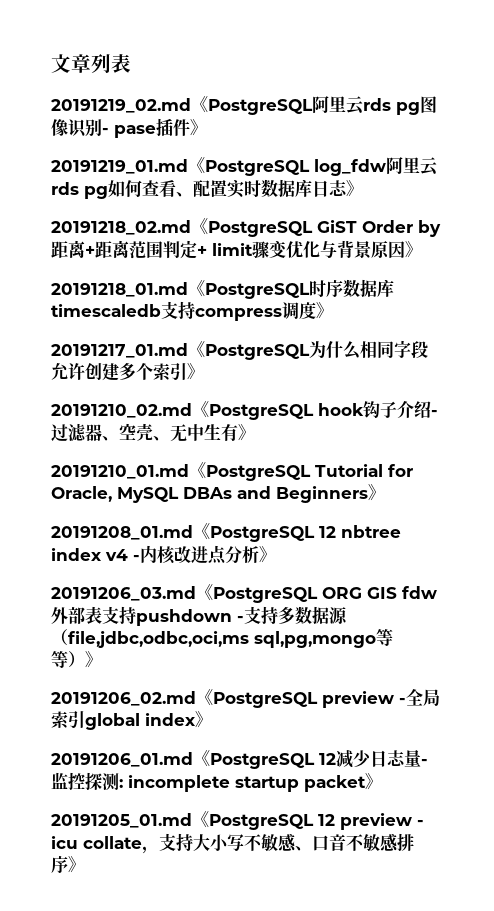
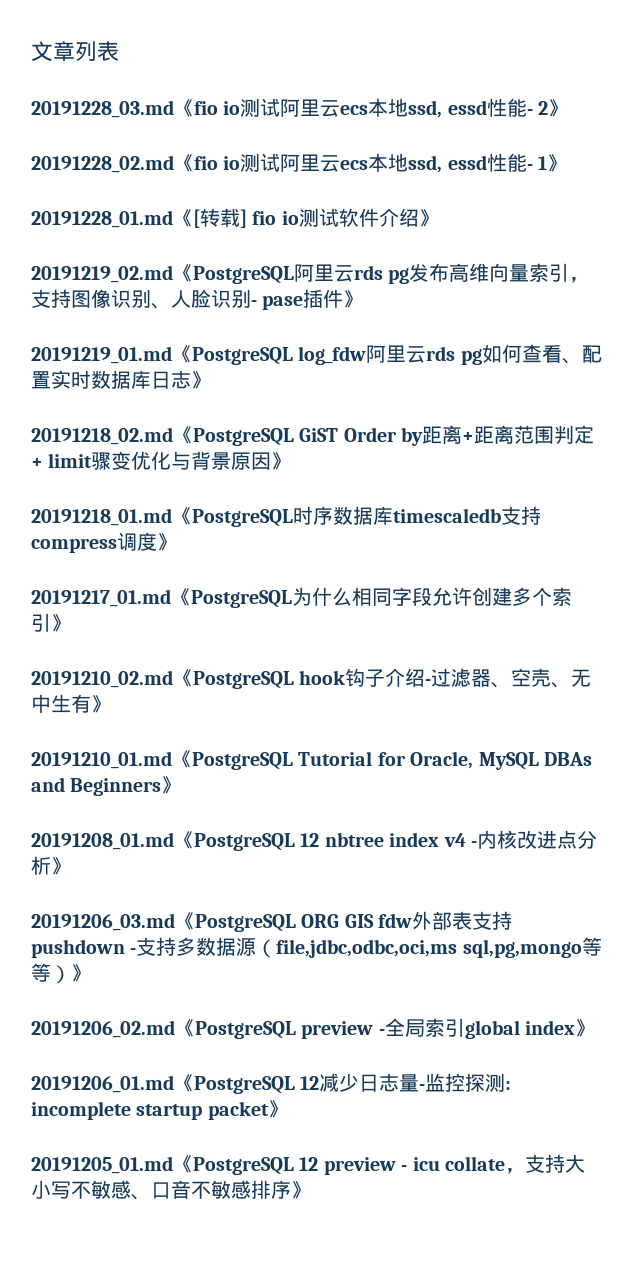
+ 20191228_03.md《fio io测试阿里云ecs本地ssd, essd性能- 2》
+ 20191228_02.md《fio io测试阿里云ecs本地ssd, essd性能- 1》
+ 20191228_01.md《[转载] fio io测试软件介绍》
- 20191219_02.md《PostgreSQL阿里云rds pg图像识别- pase插件》
+ 20191219_02.md《PostgreSQL阿里云rds pg发布高维向量索引，支持图像识别、人脸识别- pase插件》

